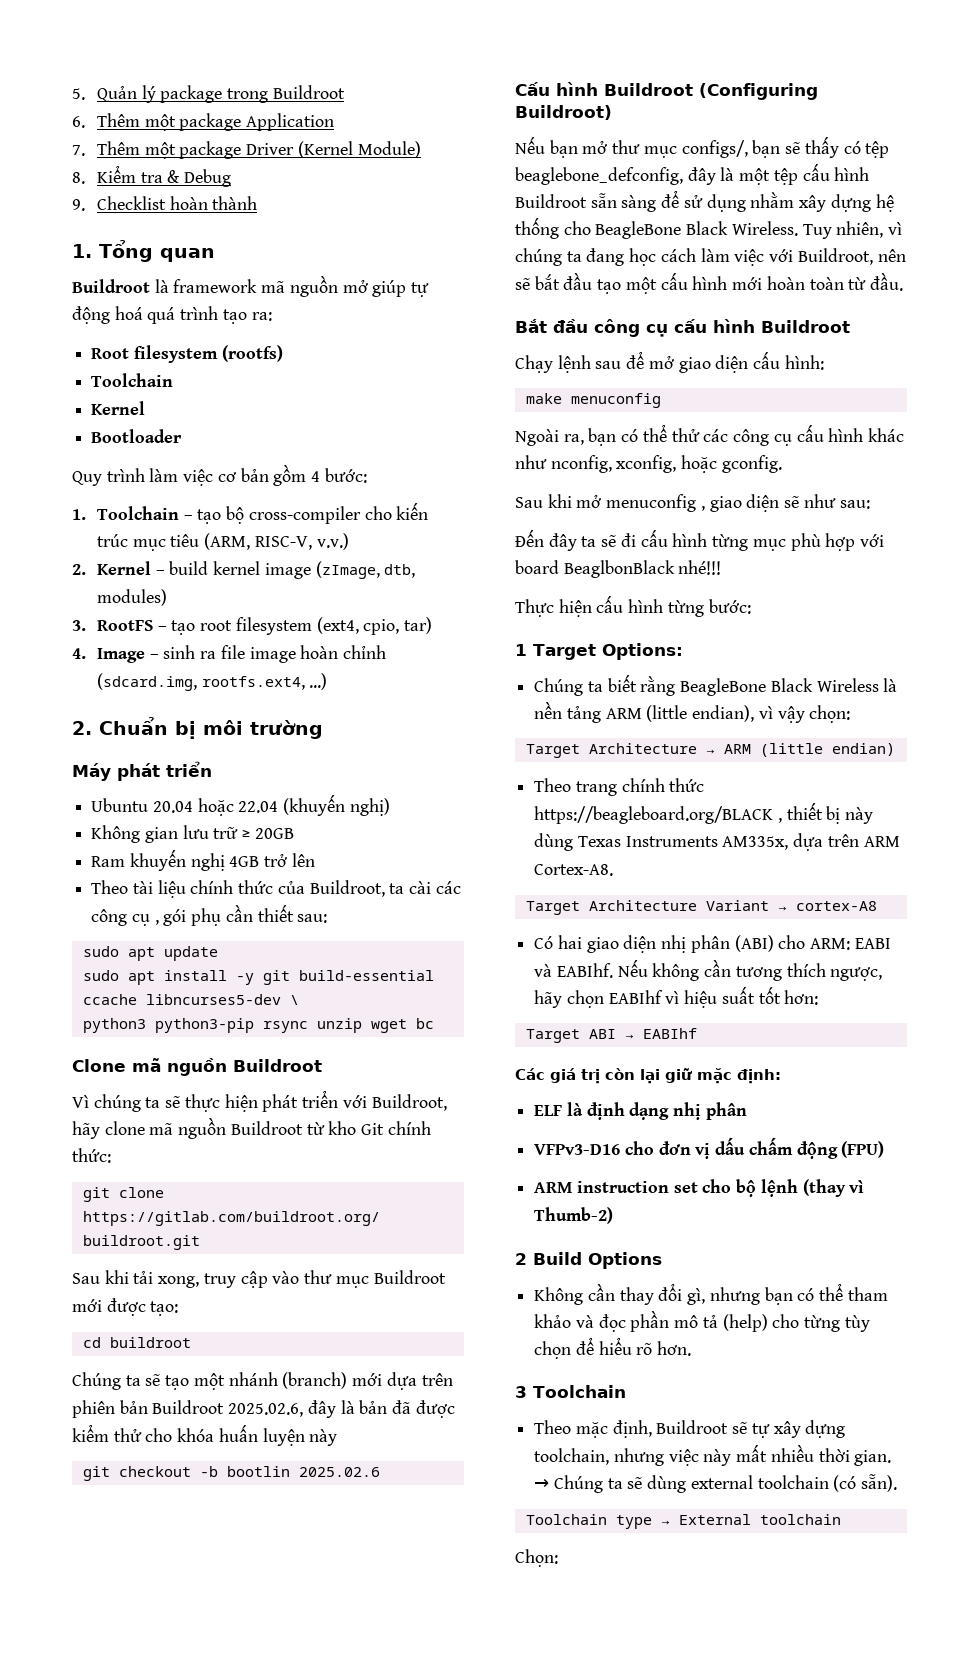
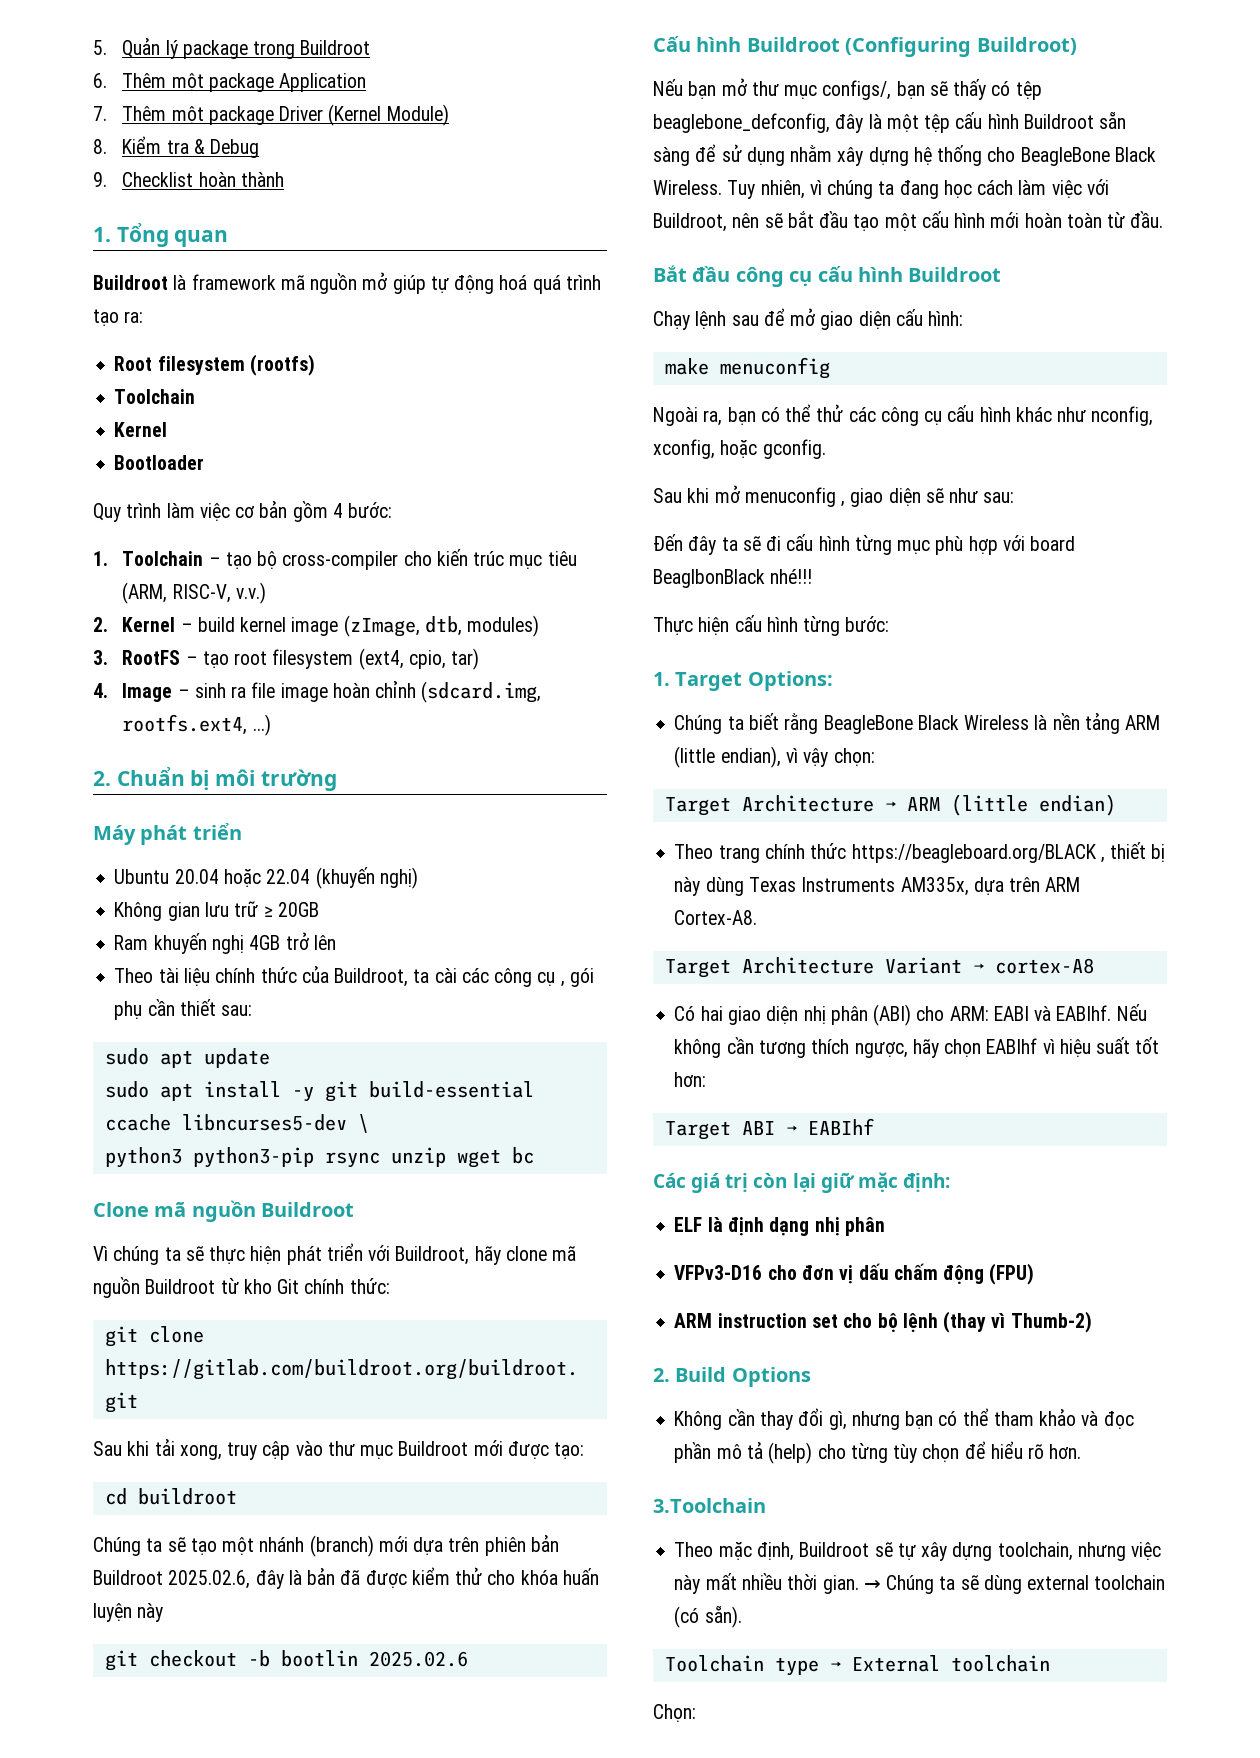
- 1 Target Options:
+ 1. Target Options:
- 2 Build Options
+ 2. Build Options
- 3 Toolchain
+ 3.Toolchain

